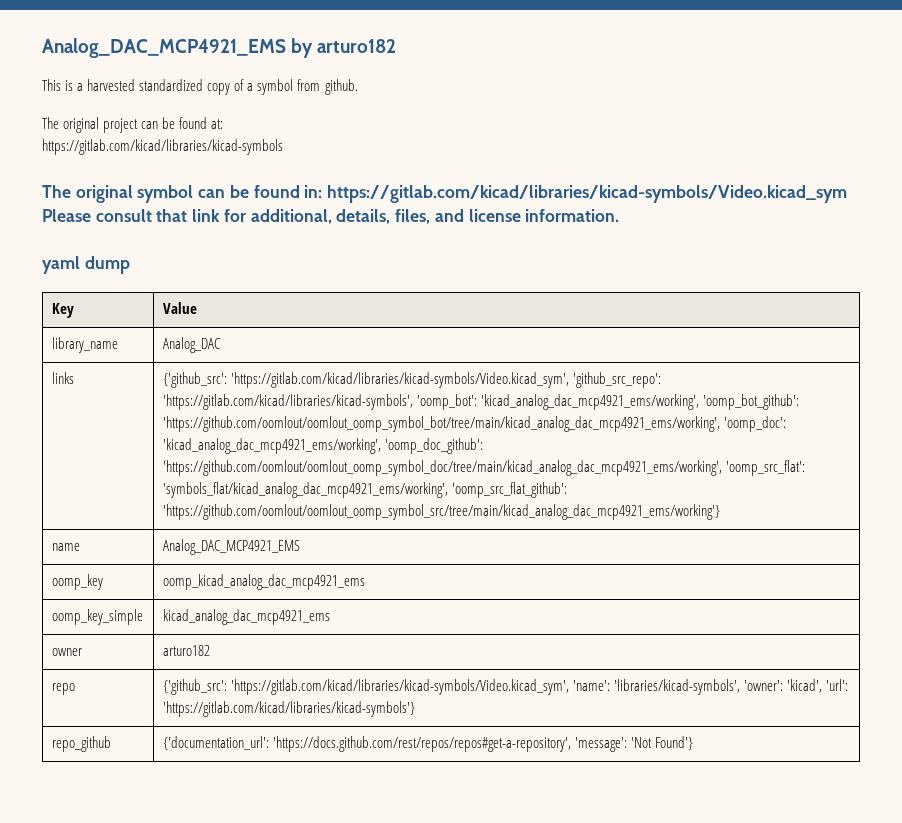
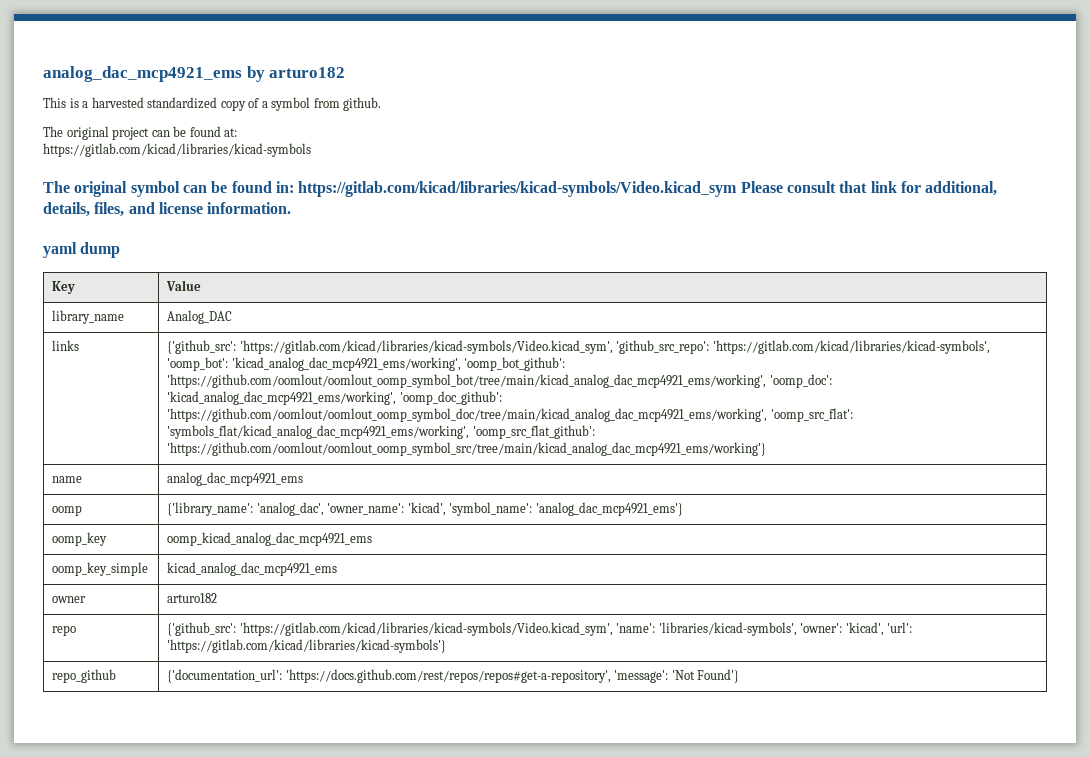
- Analog_DAC_MCP4921_EMS by arturo182
+ analog_dac_mcp4921_ems by arturo182
- name | Analog_DAC_MCP4921_EMS
+ name | analog_dac_mcp4921_ems
+ oomp | {'library_name': 'analog_dac', 'owner_name': 'kicad', 'symbol_name': 'analog_dac_mcp4921_ems'}

